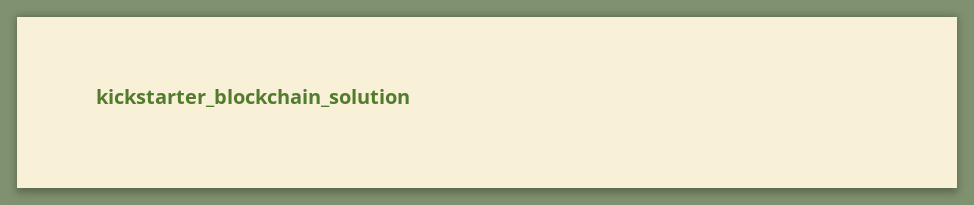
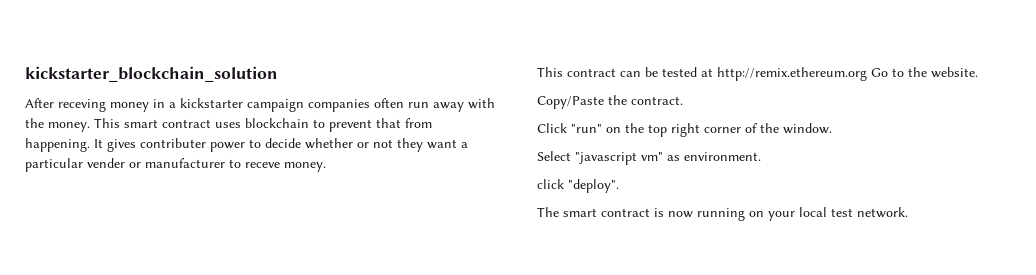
+ After receving money in a kickstarter campaign companies often run away with the money. This smart contract uses blockchain to prevent that from happening. It gives contributer power to decide whether or not they want a particular vender or manufacturer to receve money.
+ This contract can be tested at http://remix.ethereum.org Go to the website.
+ Copy/Paste the contract.
+ Click "run" on the top right corner of the window.
+ Select "javascript vm" as environment.
+ click "deploy".
+ The smart contract is now running on your local test network.

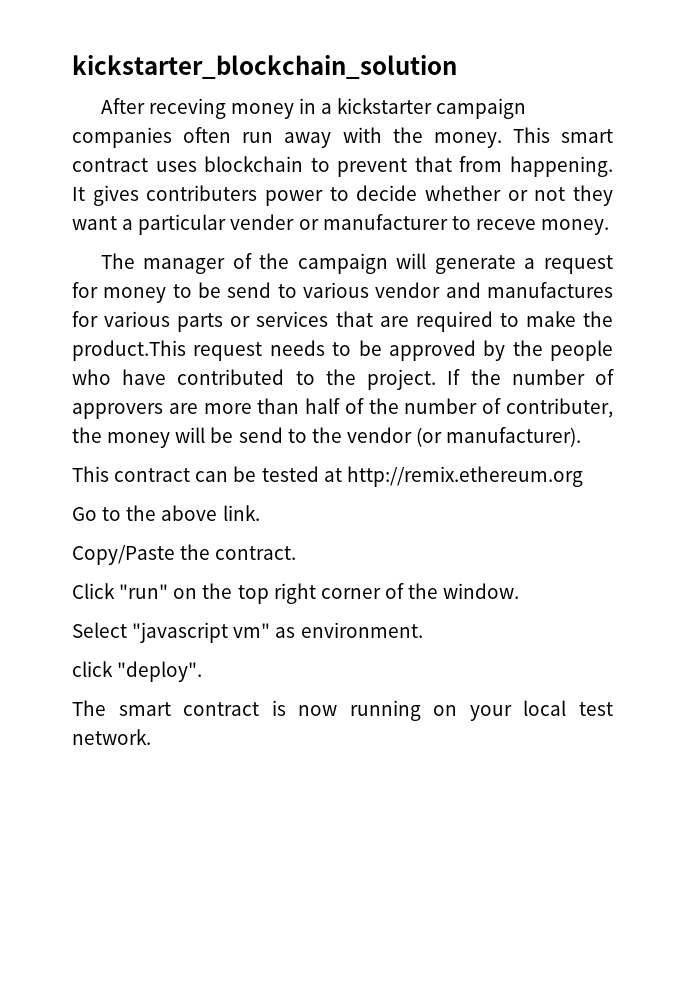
- It gives contributer power to decide whether or not they want a particular vender or manufacturer to receve money.
+ It gives contributers power to decide whether or not they want a particular vender or manufacturer to receve money.
+ The manager of the campaign will generate a request for money to be send to various vendor and manufactures for various parts or services that are required to make the product.This request needs to be approved by the people who have contributed to the project. If the number of approvers are more than half of the number of contributer, the money will be send to the vendor (or manufacturer).
- This contract can be tested at http://remix.ethereum.org Go to the website.
+ This contract can be tested at http://remix.ethereum.org
+ Go to the above link.

